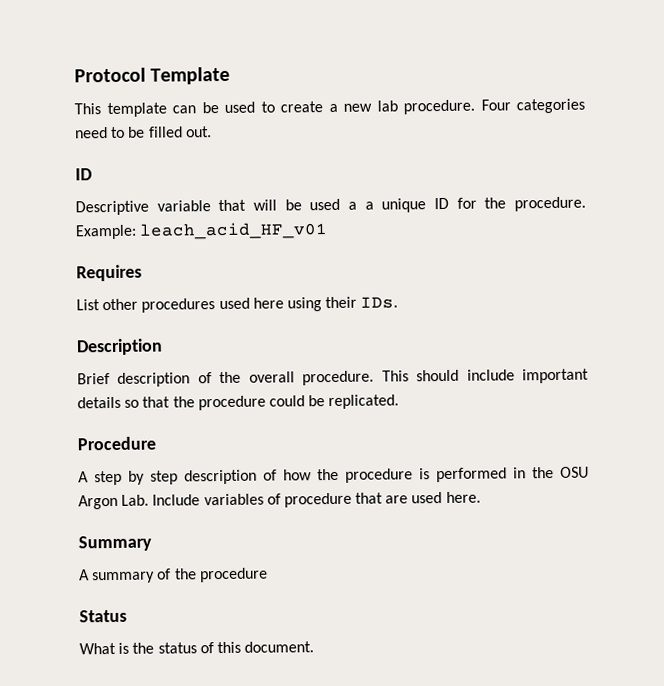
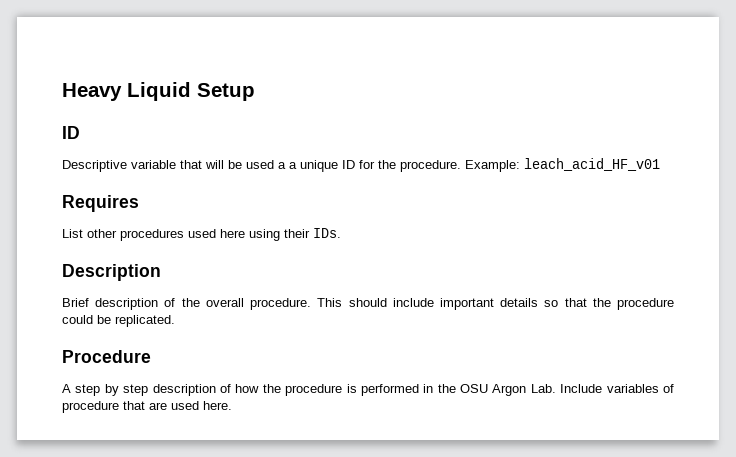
- Protocol Template
- This template can be used to create a new lab procedure. Four categories need to be filled out.
+ Heavy Liquid Setup
- Summary
- A summary of the procedure
- Status
- What is the status of this document.

